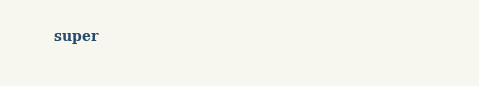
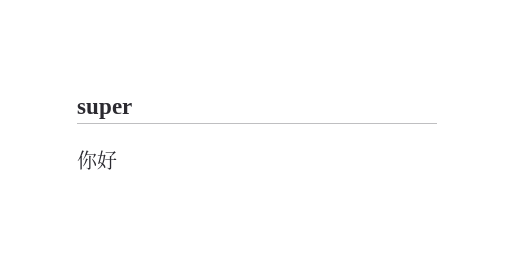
+ 你好

